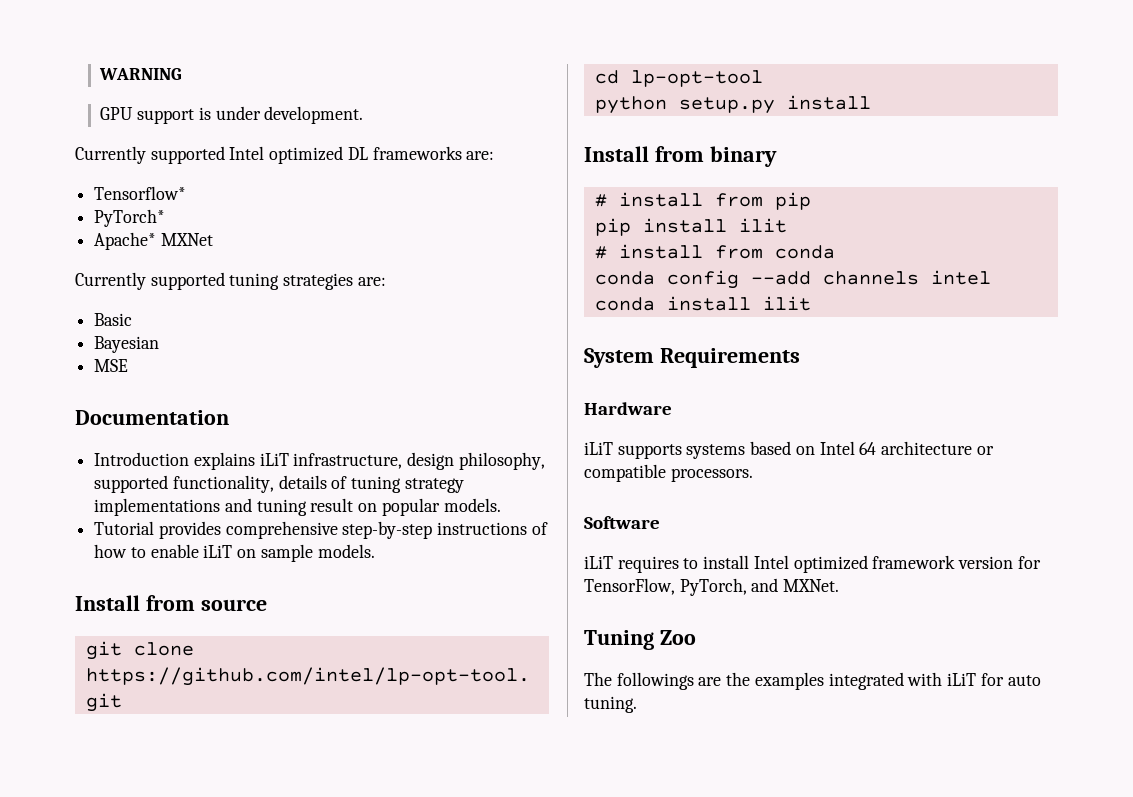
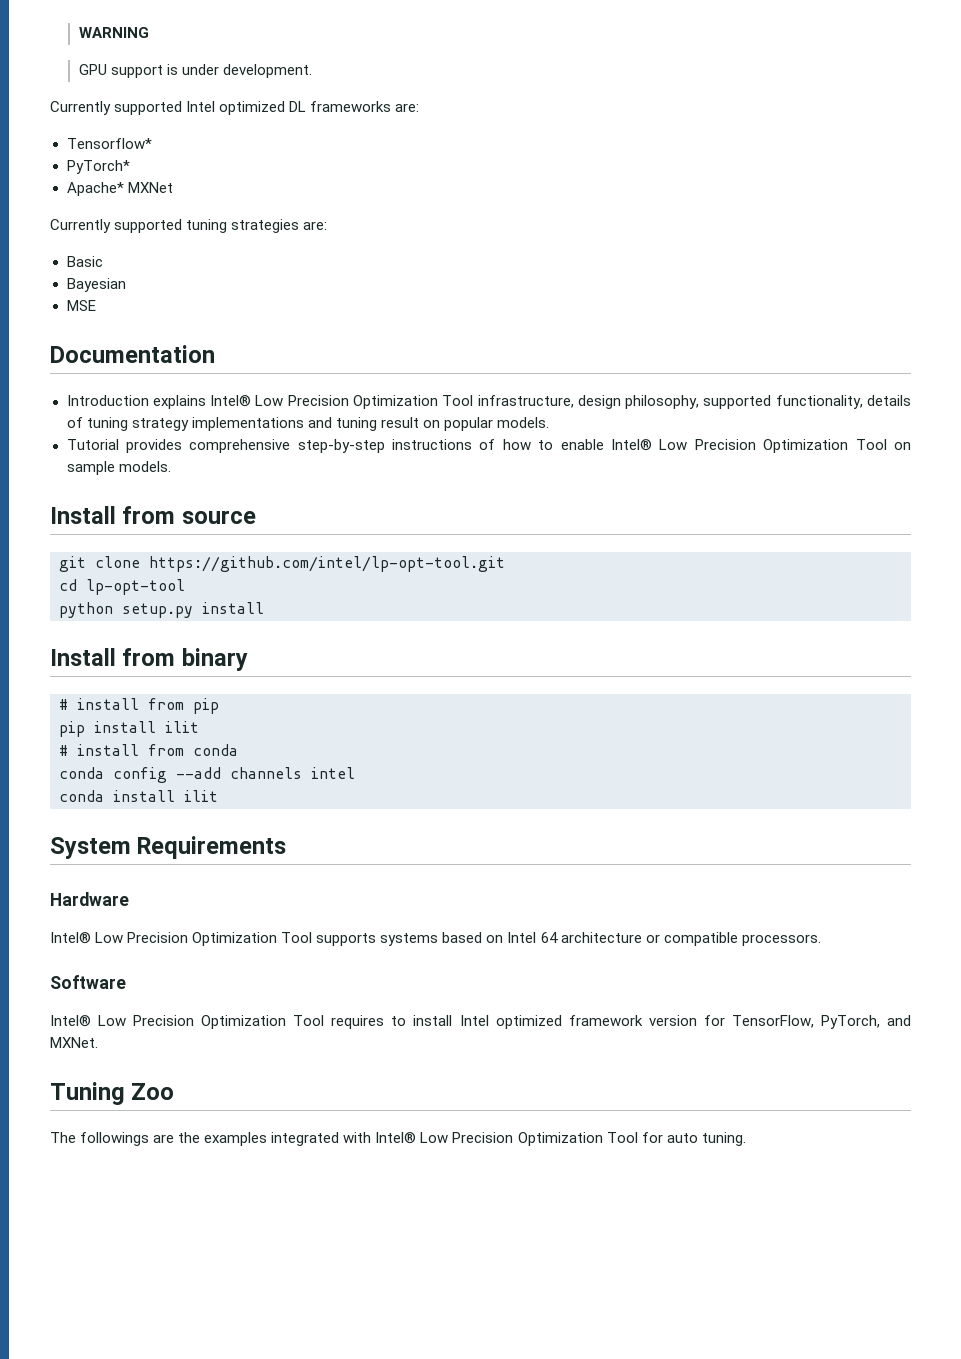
- Introduction explains iLiT infrastructure, design philosophy, supported functionality, details of tuning strategy implementations and tuning result on popular models.
+ Introduction explains Intel® Low Precision Optimization Tool infrastructure, design philosophy, supported functionality, details of tuning strategy implementations and tuning result on popular models.
- Tutorial provides comprehensive step-by-step instructions of how to enable iLiT on sample models.
+ Tutorial provides comprehensive step-by-step instructions of how to enable Intel® Low Precision Optimization Tool on sample models.
- iLiT supports systems based on Intel 64 architecture or compatible processors.
+ Intel® Low Precision Optimization Tool supports systems based on Intel 64 architecture or compatible processors.
- iLiT requires to install Intel optimized framework version for TensorFlow, PyTorch, and MXNet.
+ Intel® Low Precision Optimization Tool requires to install Intel optimized framework version for TensorFlow, PyTorch, and MXNet.
- The followings are the examples integrated with iLiT for auto tuning.
+ The followings are the examples integrated with Intel® Low Precision Optimization Tool for auto tuning.

